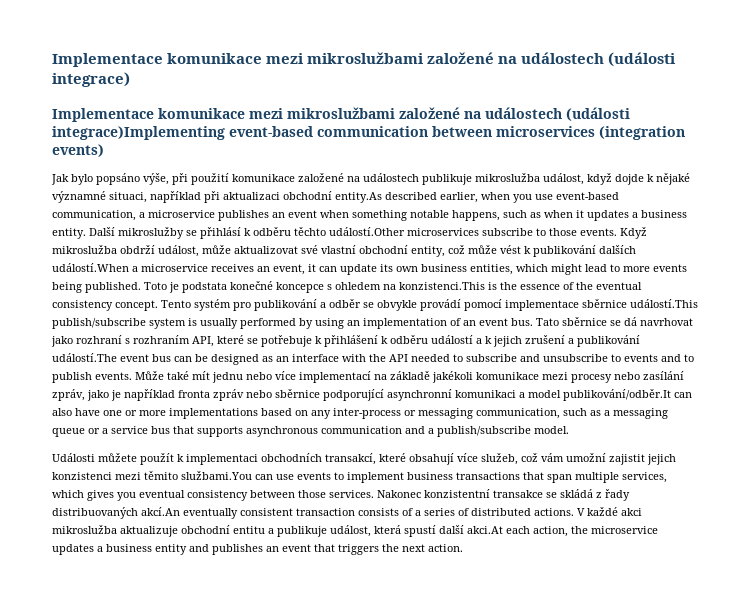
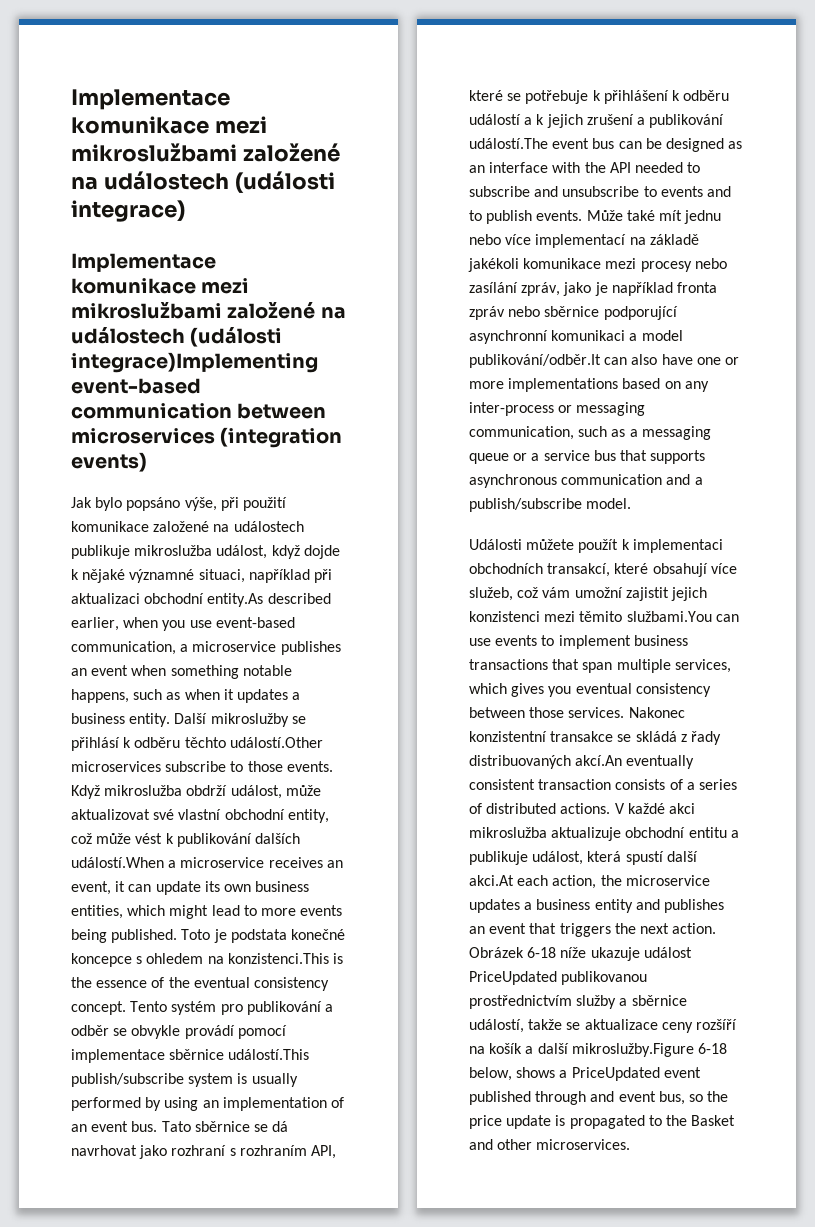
+ Obrázek 6-18 níže ukazuje událost PriceUpdated publikovanou prostřednictvím služby a sběrnice událostí, takže se aktualizace ceny rozšíří na košík a další mikroslužby.Figure 6-18 below, shows a PriceUpdated event published through and event bus, so the price update is propagated to the Basket and other microservices.

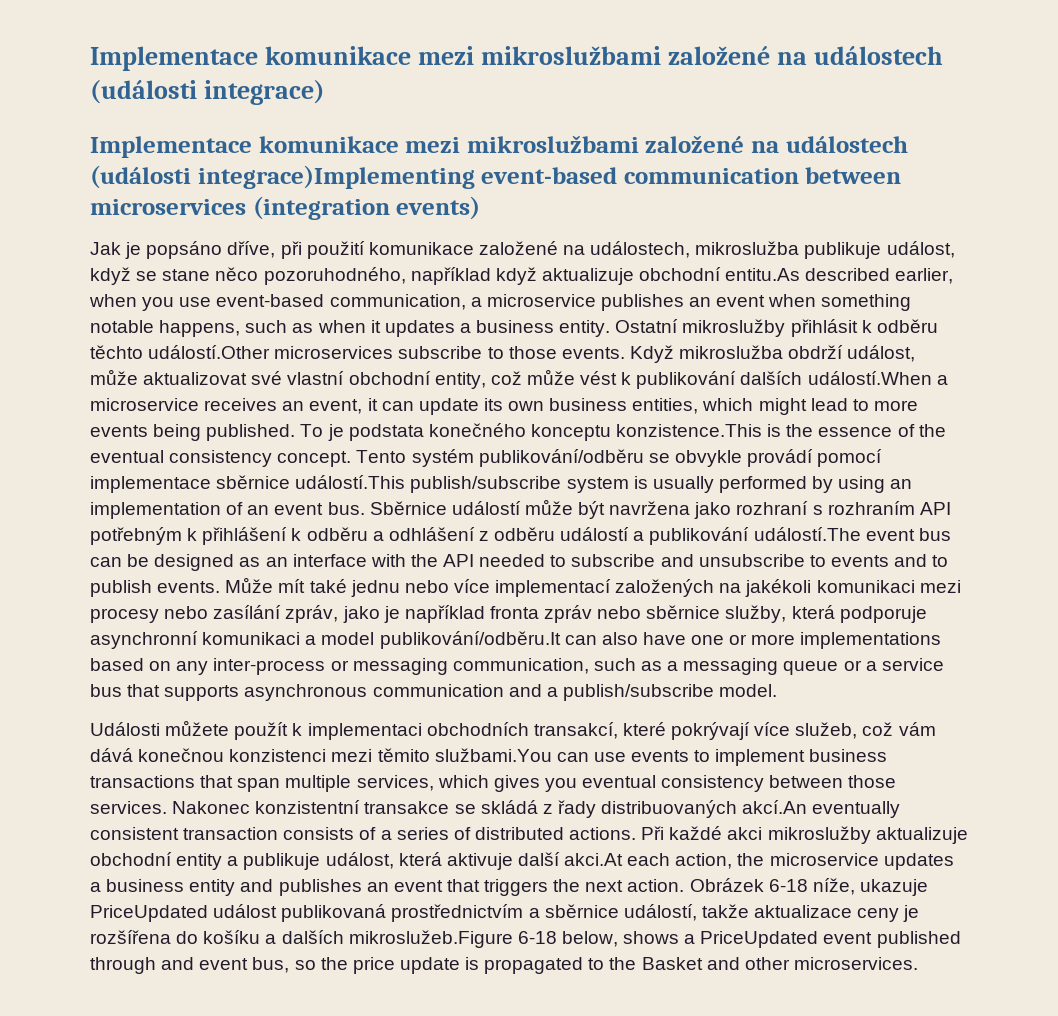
- Jak bylo popsáno výše, při použití komunikace založené na událostech publikuje mikroslužba událost, když dojde k nějaké významné situaci, například při aktualizaci obchodní entity.As described earlier, when you use event-based communication, a microservice publishes an event when something notable happens, such as when it updates a business entity.
+ Jak je popsáno dříve, při použití komunikace založené na událostech, mikroslužba publikuje událost, když se stane něco pozoruhodného, například když aktualizuje obchodní entitu.As described earlier, when you use event-based communication, a microservice publishes an event when something notable happens, such as when it updates a business entity.
- Další mikroslužby se přihlásí k odběru těchto událostí.Other microservices subscribe to those events.
+ Ostatní mikroslužby přihlásit k odběru těchto událostí.Other microservices subscribe to those events.
- Toto je podstata konečné koncepce s ohledem na konzistenci.This is the essence of the eventual consistency concept.
+ To je podstata konečného konceptu konzistence.This is the essence of the eventual consistency concept.
- Tento systém pro publikování a odběr se obvykle provádí pomocí implementace sběrnice událostí.This publish/subscribe system is usually performed by using an implementation of an event bus.
+ Tento systém publikování/odběru se obvykle provádí pomocí implementace sběrnice událostí.This publish/subscribe system is usually performed by using an implementation of an event bus.
- Tato sběrnice se dá navrhovat jako rozhraní s rozhraním API, které se potřebuje k přihlášení k odběru událostí a k jejich zrušení a publikování událostí.The event bus can be designed as an interface with the API needed to subscribe and unsubscribe to events and to publish events.
+ Sběrnice událostí může být navržena jako rozhraní s rozhraním API potřebným k přihlášení k odběru a odhlášení z odběru událostí a publikování událostí.The event bus can be designed as an interface with the API needed to subscribe and unsubscribe to events and to publish events.
- Může také mít jednu nebo více implementací na základě jakékoli komunikace mezi procesy nebo zasílání zpráv, jako je například fronta zpráv nebo sběrnice podporující asynchronní komunikaci a model publikování/odběr.It can also have one or more implementations based on any inter-process or messaging communication, such as a messaging queue or a service bus that supports asynchronous communication and a publish/subscribe model.
+ Může mít také jednu nebo více implementací založených na jakékoli komunikaci mezi procesy nebo zasílání zpráv, jako je například fronta zpráv nebo sběrnice služby, která podporuje asynchronní komunikaci a model publikování/odběru.It can also have one or more implementations based on any inter-process or messaging communication, such as a messaging queue or a service bus that supports asynchronous communication and a publish/subscribe model.
- Události můžete použít k implementaci obchodních transakcí, které obsahují více služeb, což vám umožní zajistit jejich konzistenci mezi těmito službami.You can use events to implement business transactions that span multiple services, which gives you eventual consistency between those services.
+ Události můžete použít k implementaci obchodních transakcí, které pokrývají více služeb, což vám dává konečnou konzistenci mezi těmito službami.You can use events to implement business transactions that span multiple services, which gives you eventual consistency between those services.
- V každé akci mikroslužba aktualizuje obchodní entitu a publikuje událost, která spustí další akci.At each action, the microservice updates a business entity and publishes an event that triggers the next action.
+ Při každé akci mikroslužby aktualizuje obchodní entity a publikuje událost, která aktivuje další akci.At each action, the microservice updates a business entity and publishes an event that triggers the next action.
- Obrázek 6-18 níže ukazuje událost PriceUpdated publikovanou prostřednictvím služby a sběrnice událostí, takže se aktualizace ceny rozšíří na košík a další mikroslužby.Figure 6-18 below, shows a PriceUpdated event published through and event bus, so the price update is propagated to the Basket and other microservices.
+ Obrázek 6-18 níže, ukazuje PriceUpdated událost publikovaná prostřednictvím a sběrnice událostí, takže aktualizace ceny je rozšířena do košíku a dalších mikroslužeb.Figure 6-18 below, shows a PriceUpdated event published through and event bus, so the price update is propagated to the Basket and other microservices.

